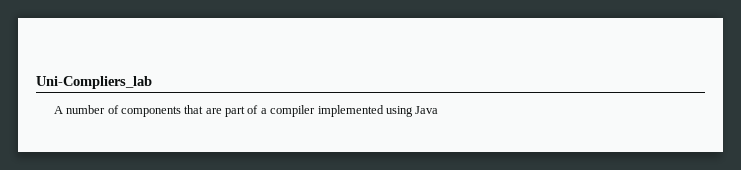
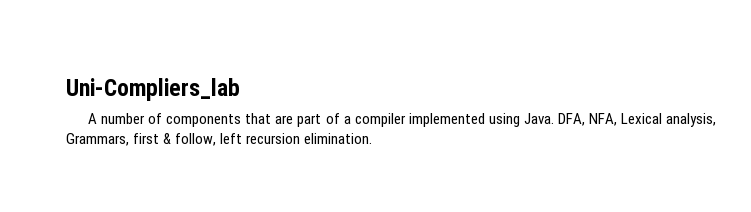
- A number of components that are part of a compiler implemented using Java
+ A number of components that are part of a compiler implemented using Java. DFA, NFA, Lexical analysis, Grammars, first & follow, left recursion elimination.

